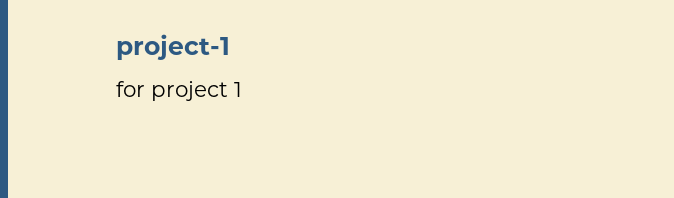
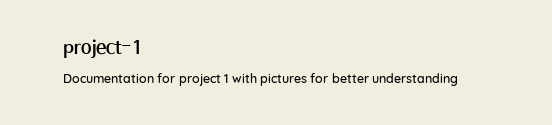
- for project 1
+ Documentation for project 1 with pictures for better understanding

